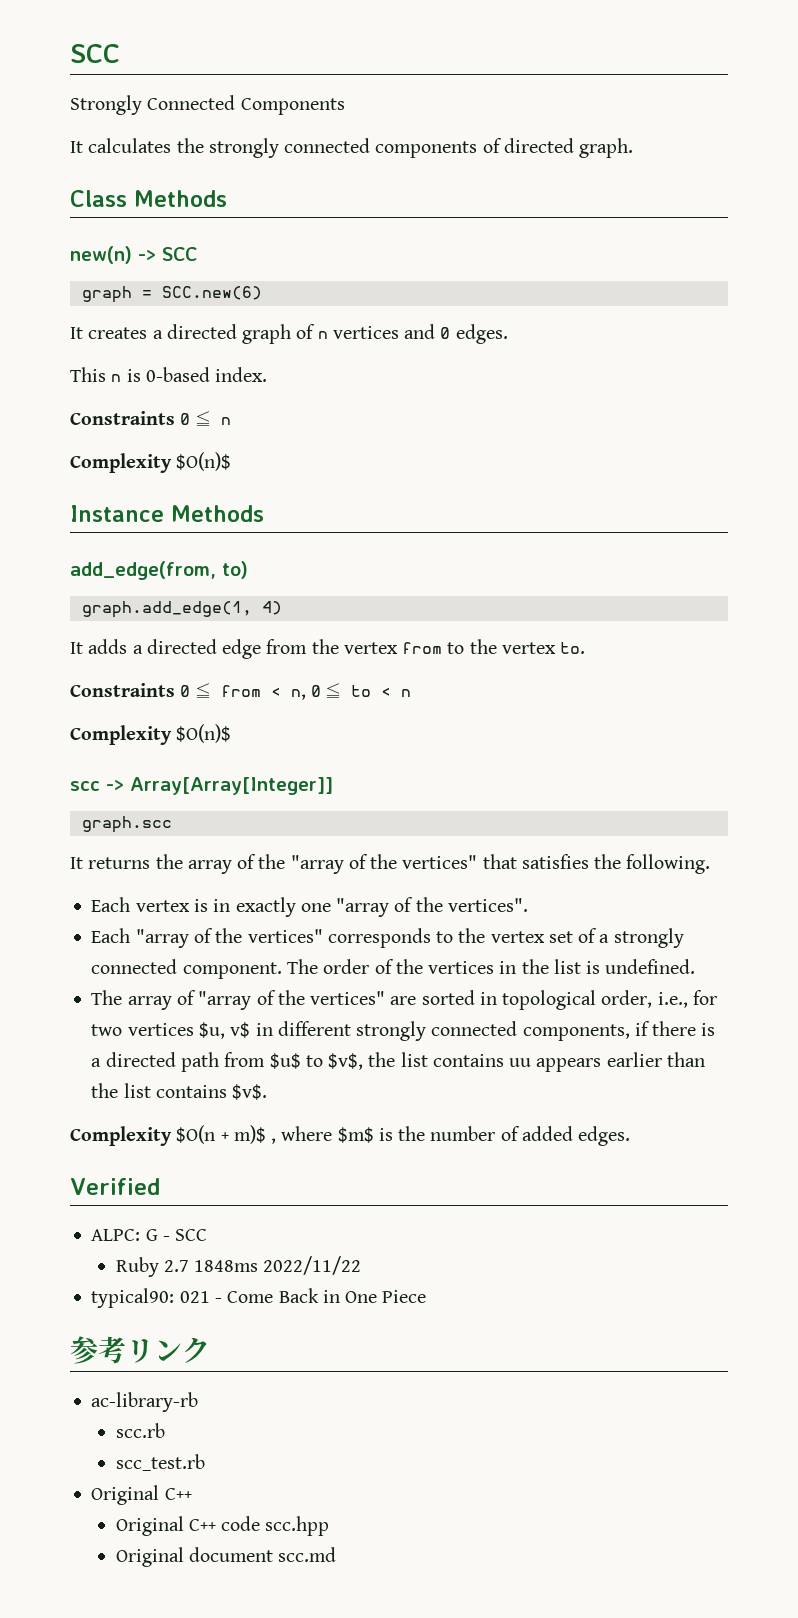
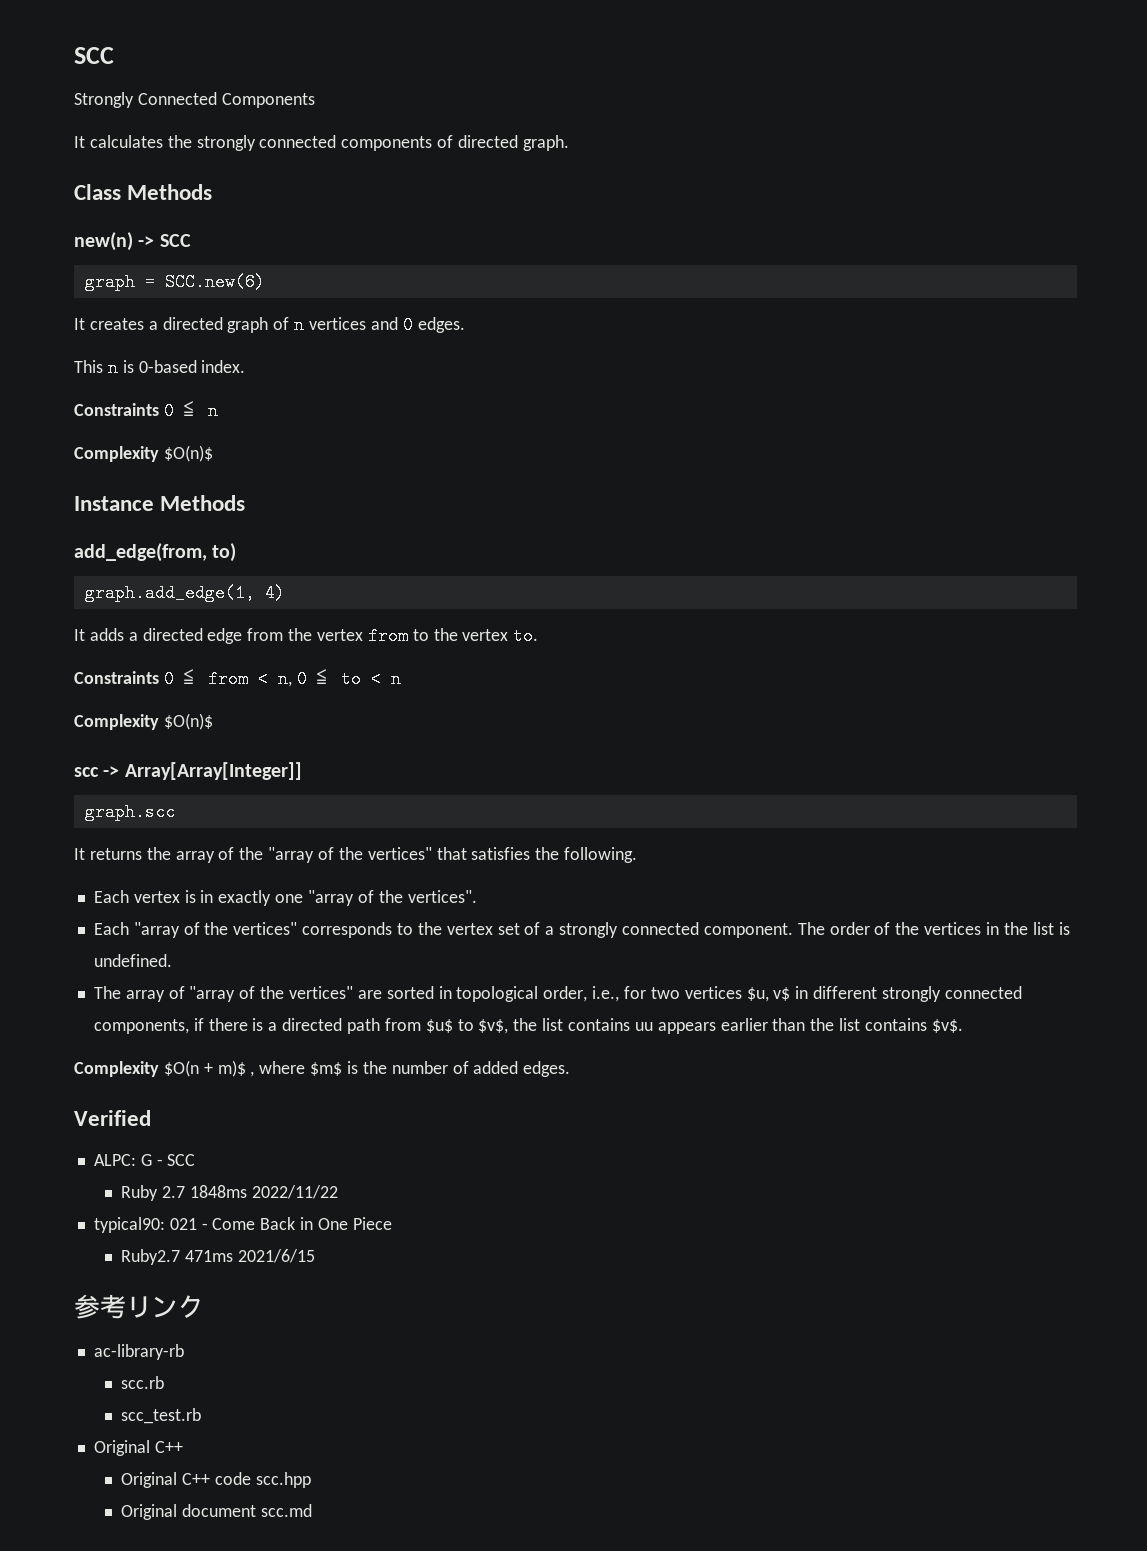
+ Ruby2.7 471ms 2021/6/15

